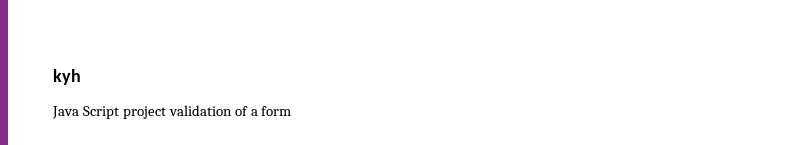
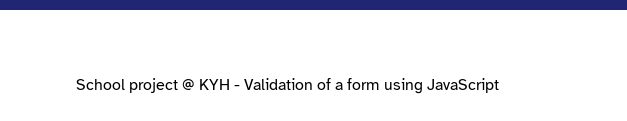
- kyh
- Java Script project validation of a form
+ School project @ KYH - Validation of a form using JavaScript

